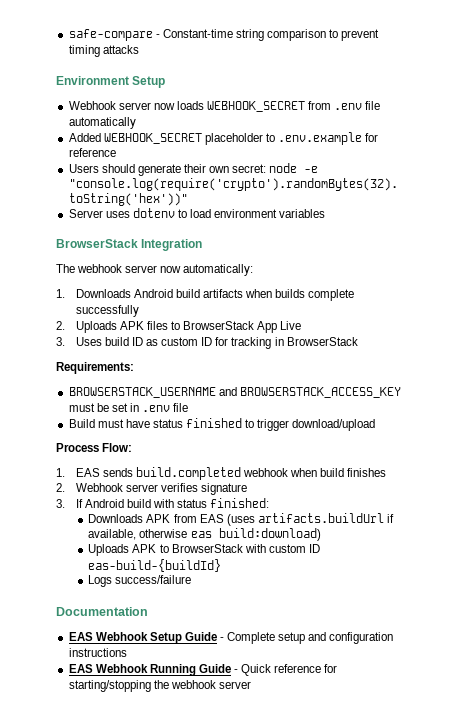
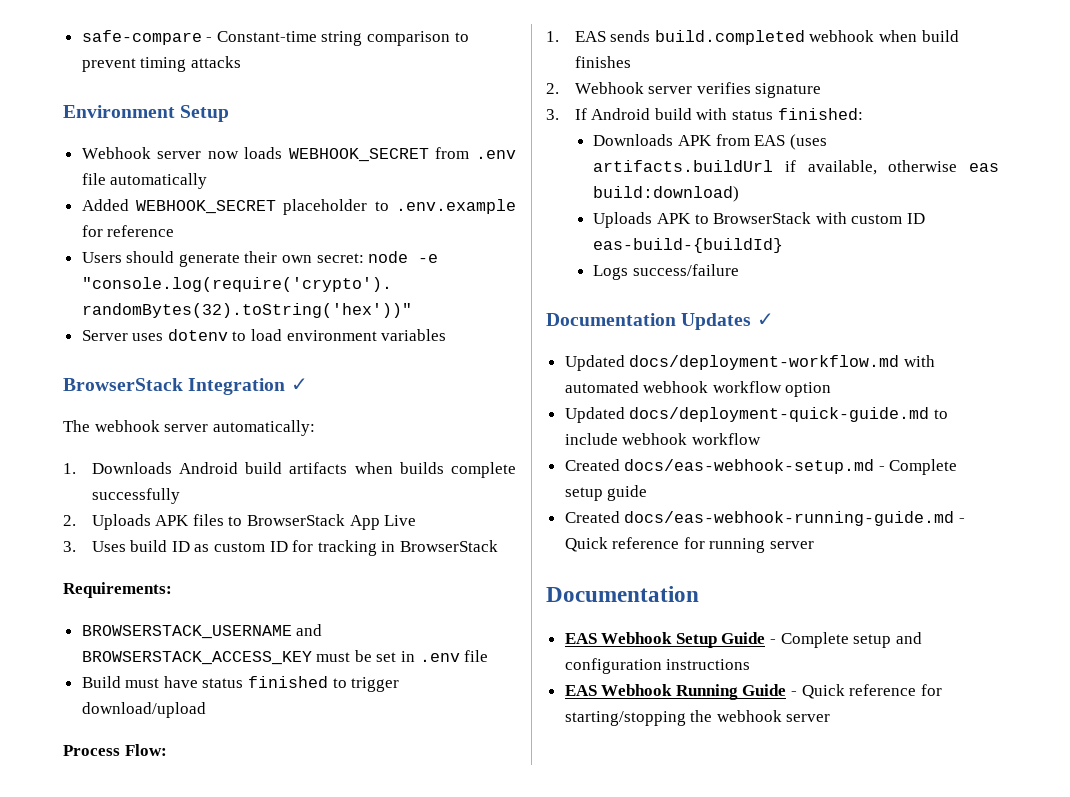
- BrowserStack Integration
+ BrowserStack Integration ✓
- The webhook server now automatically:
+ The webhook server automatically:
+ Documentation Updates ✓
+ Updated docs/deployment-workflow.md with automated webhook workflow option
+ Updated docs/deployment-quick-guide.md to include webhook workflow
+ Created docs/eas-webhook-setup.md - Complete setup guide
+ Created docs/eas-webhook-running-guide.md - Quick reference for running server

